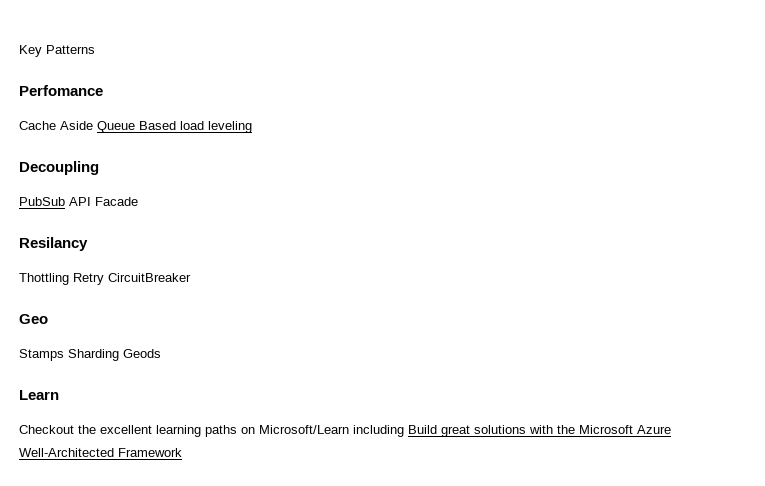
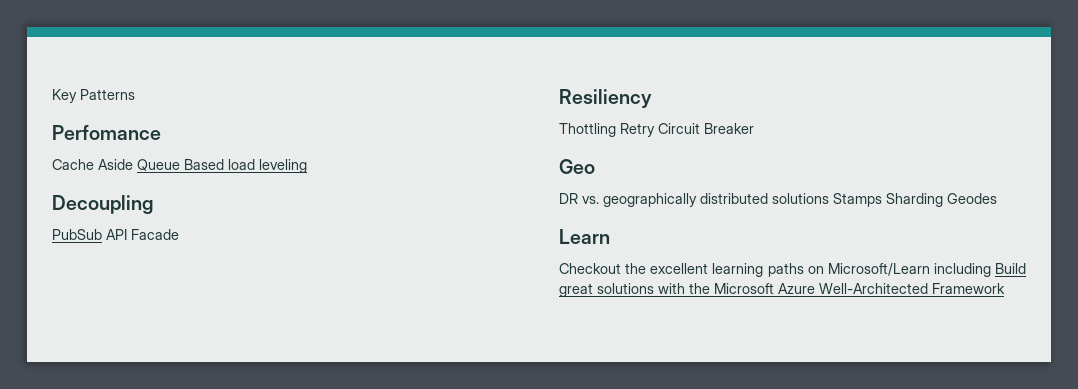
- Resilancy
+ Resiliency
- Thottling Retry CircuitBreaker
+ Thottling Retry Circuit Breaker
- Stamps Sharding Geods
+ DR vs. geographically distributed solutions Stamps Sharding Geodes

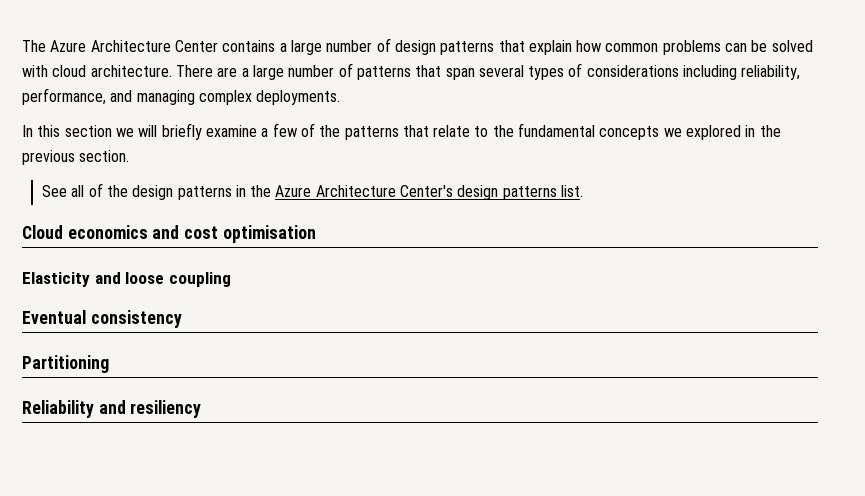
- Key Patterns
- Perfomance
- Cache Aside Queue Based load leveling
- Decoupling
- PubSub API Facade
- Resiliency
- Thottling Retry Circuit Breaker
- Geo
- DR vs. geographically distributed solutions Stamps Sharding Geodes
- Learn
- Checkout the excellent learning paths on Microsoft/Learn including Build great solutions with the Microsoft Azure Well-Architected Framework
+ The Azure Architecture Center contains a large number of design patterns that explain how common problems can be solved with cloud architecture. There are a large number of patterns that span several types of considerations including reliability, performance, and managing complex deployments.
+ In this section we will briefly examine a few of the patterns that relate to the fundamental concepts we explored in the previous section.
+ See all of the design patterns in the Azure Architecture Center's design patterns list.
+ Cloud economics and cost optimisation
+ Elasticity and loose coupling
+ Eventual consistency
+ Partitioning
+ Reliability and resiliency

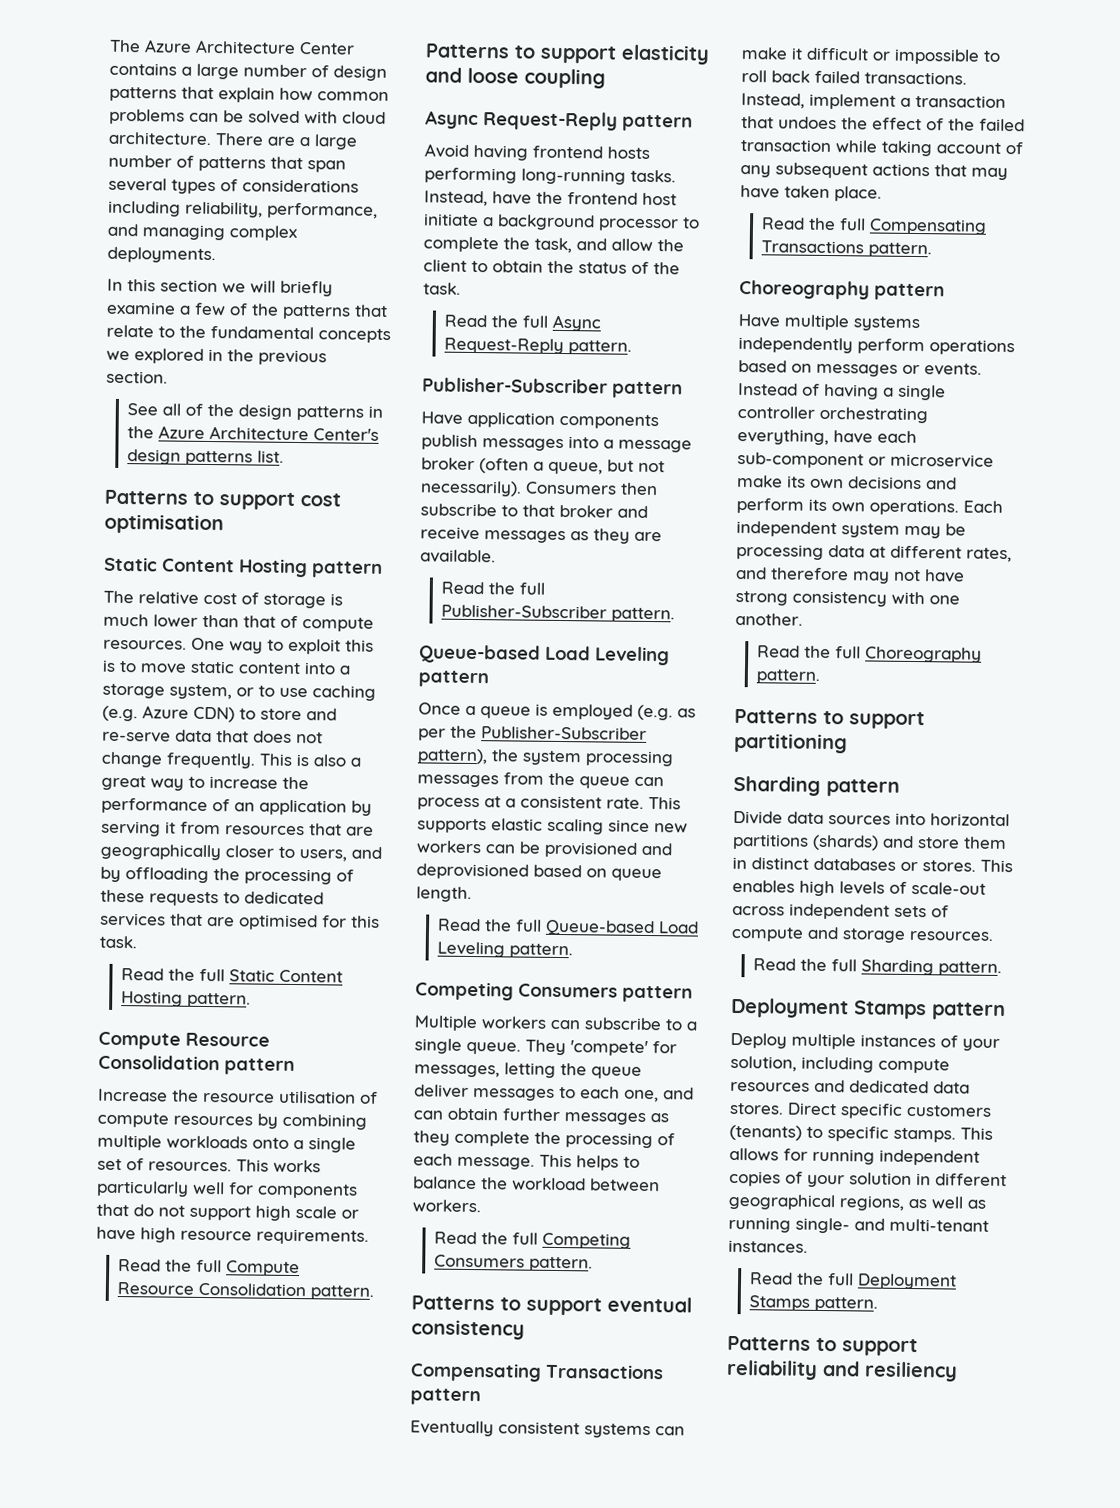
- Cloud economics and cost optimisation
+ Patterns to support cost optimisation
- Elasticity and loose coupling
- Eventual consistency
- Partitioning
- Reliability and resiliency
+ Static Content Hosting pattern
+ The relative cost of storage is much lower than that of compute resources. One way to exploit this is to move static content into a storage system, or to use caching (e.g. Azure CDN) to store and re-serve data that does not change frequently. This is also a great way to increase the performance of an application by serving it from resources that are geographically closer to users, and by offloading the processing of these requests to dedicated services that are optimised for this task.
+ Read the full Static Content Hosting pattern.
+ Compute Resource Consolidation pattern
+ Increase the resource utilisation of compute resources by combining multiple workloads onto a single set of resources. This works particularly well for components that do not support high scale or have high resource requirements.
+ Read the full Compute Resource Consolidation pattern.
+ Patterns to support elasticity and loose coupling
+ Async Request-Reply pattern
+ Avoid having frontend hosts performing long-running tasks. Instead, have the frontend host initiate a background processor to complete the task, and allow the client to obtain the status of the task.
+ Read the full Async Request-Reply pattern.
+ Publisher-Subscriber pattern
+ Have application components publish messages into a message broker (often a queue, but not necessarily). Consumers then subscribe to that broker and receive messages as they are available.
+ Read the full Publisher-Subscriber pattern.
+ Queue-based Load Leveling pattern
+ Once a queue is employed (e.g. as per the Publisher-Subscriber pattern), the system processing messages from the queue can process at a consistent rate. This supports elastic scaling since new workers can be provisioned and deprovisioned based on queue length.
+ Read the full Queue-based Load Leveling pattern.
+ Competing Consumers pattern
+ Multiple workers can subscribe to a single queue. They 'compete' for messages, letting the queue deliver messages to each one, and can obtain further messages as they complete the processing of each message. This helps to balance the workload between workers.
+ Read the full Competing Consumers pattern.
+ Patterns to support eventual consistency
+ Compensating Transactions pattern
+ Eventually consistent systems can make it difficult or impossible to roll back failed transactions. Instead, implement a transaction that undoes the effect of the failed transaction while taking account of any subsequent actions that may have taken place.
+ Read the full Compensating Transactions pattern.
+ Choreography pattern
+ Have multiple systems independently perform operations based on messages or events. Instead of having a single controller orchestrating everything, have each sub-component or microservice make its own decisions and perform its own operations. Each independent system may be processing data at different rates, and therefore may not have strong consistency with one another.
+ Read the full Choreography pattern.
+ Patterns to support partitioning
+ Sharding pattern
+ Divide data sources into horizontal partitions (shards) and store them in distinct databases or stores. This enables high levels of scale-out across independent sets of compute and storage resources.
+ Read the full Sharding pattern.
+ Deployment Stamps pattern
+ Deploy multiple instances of your solution, including compute resources and dedicated data stores. Direct specific customers (tenants) to specific stamps. This allows for running independent copies of your solution in different geographical regions, as well as running single- and multi-tenant instances.
+ Read the full Deployment Stamps pattern.
+ Patterns to support reliability and resiliency

